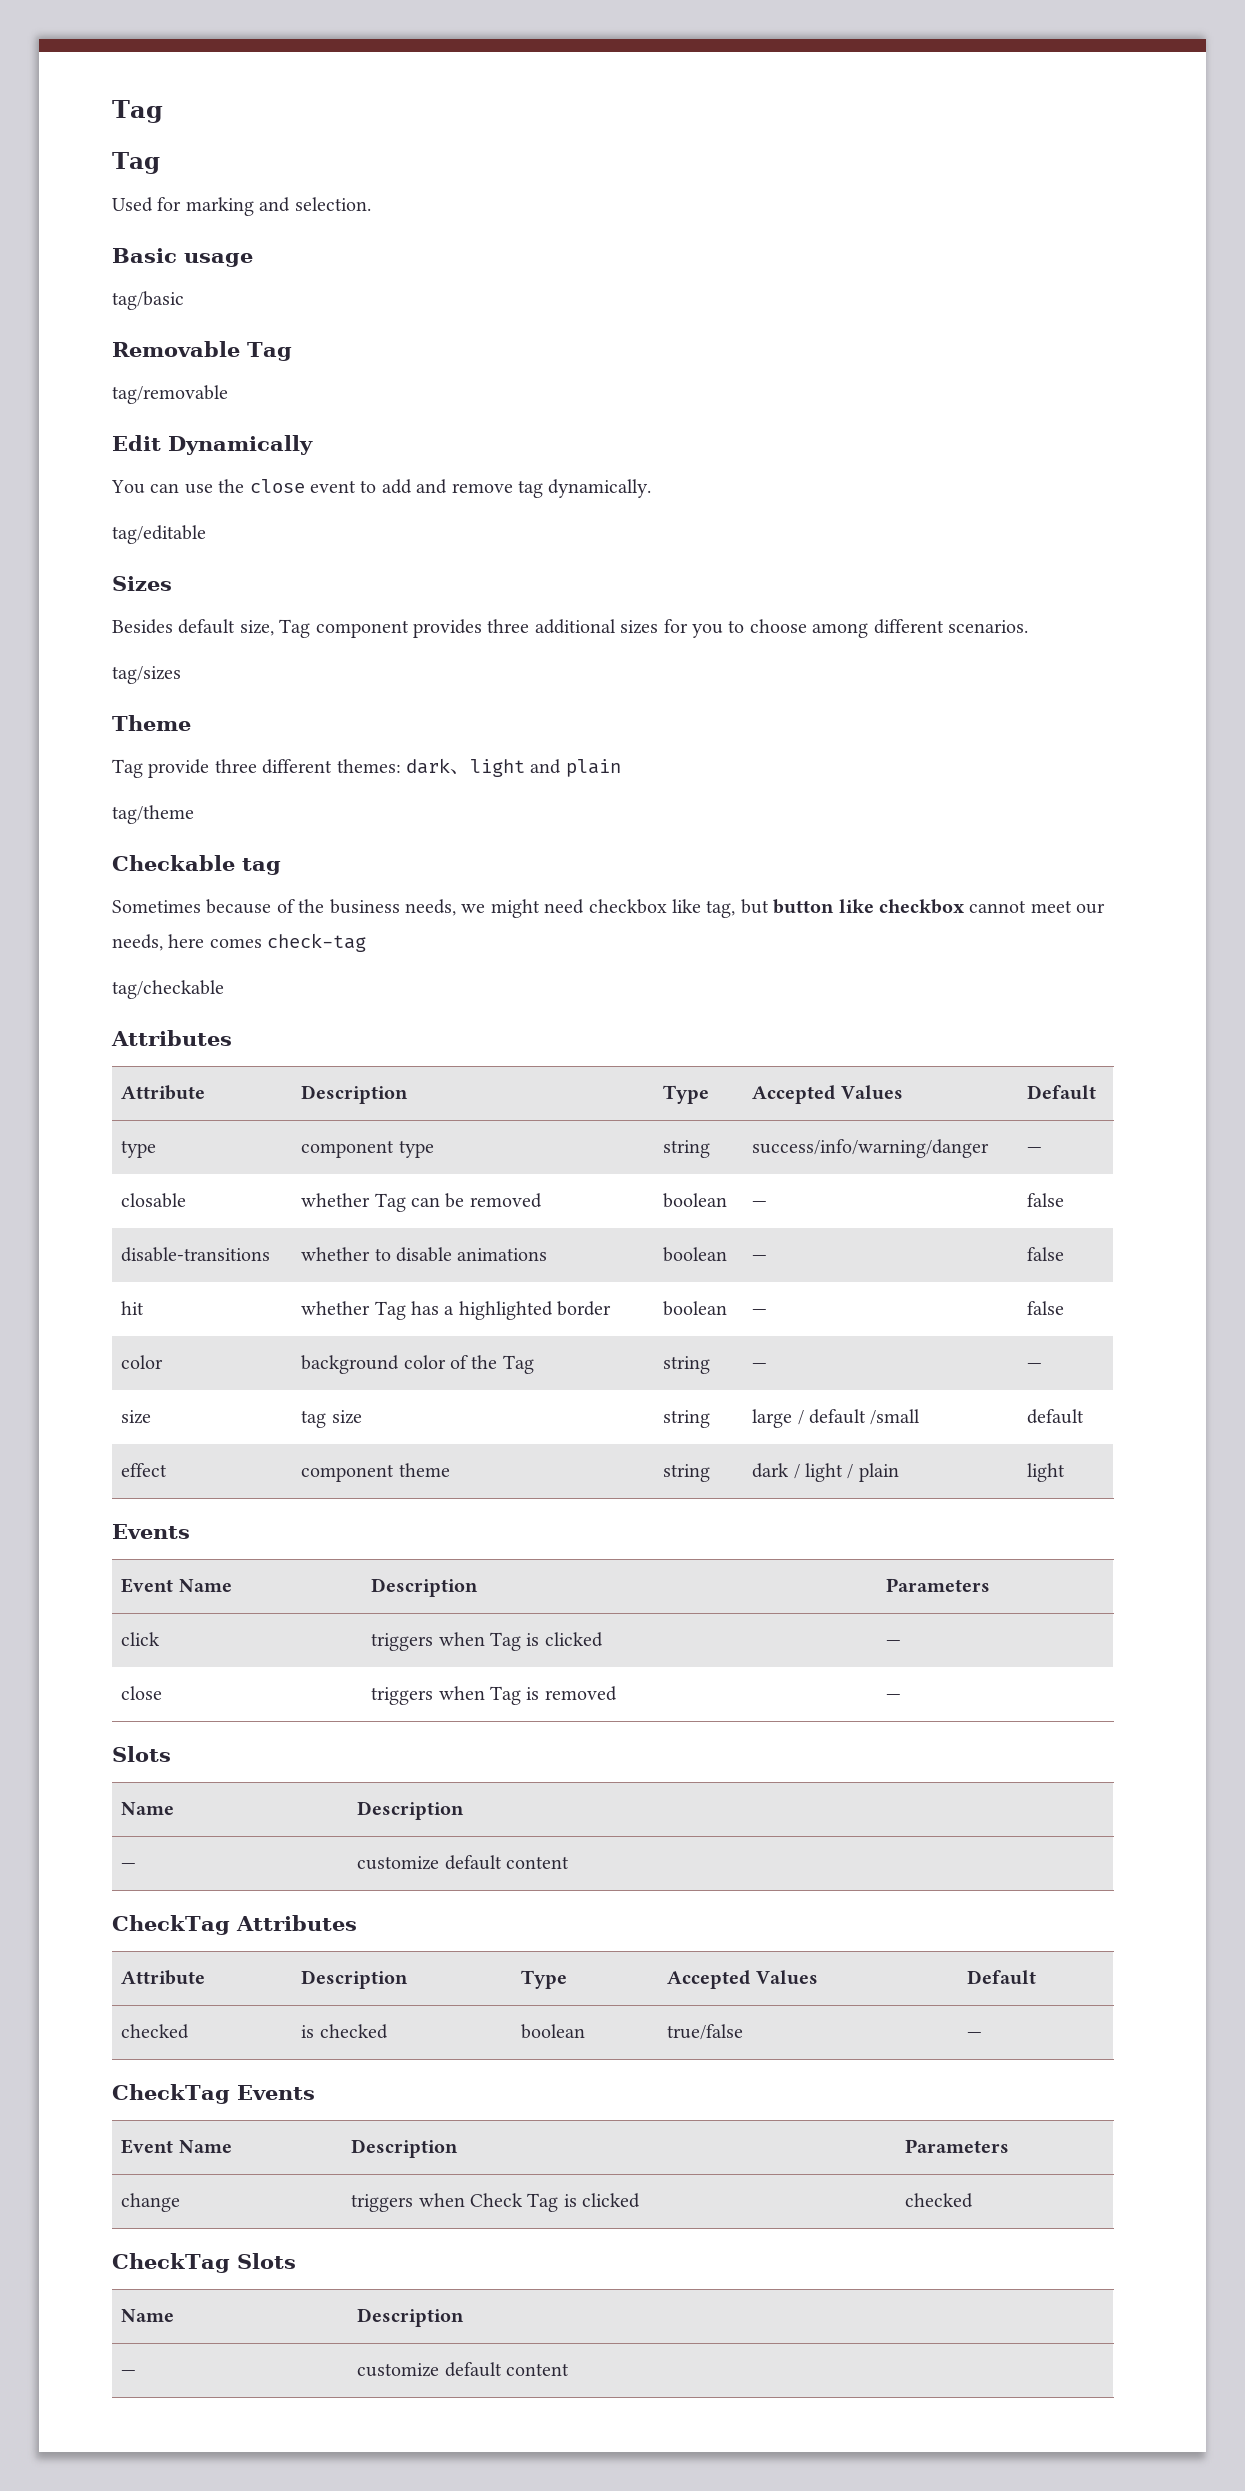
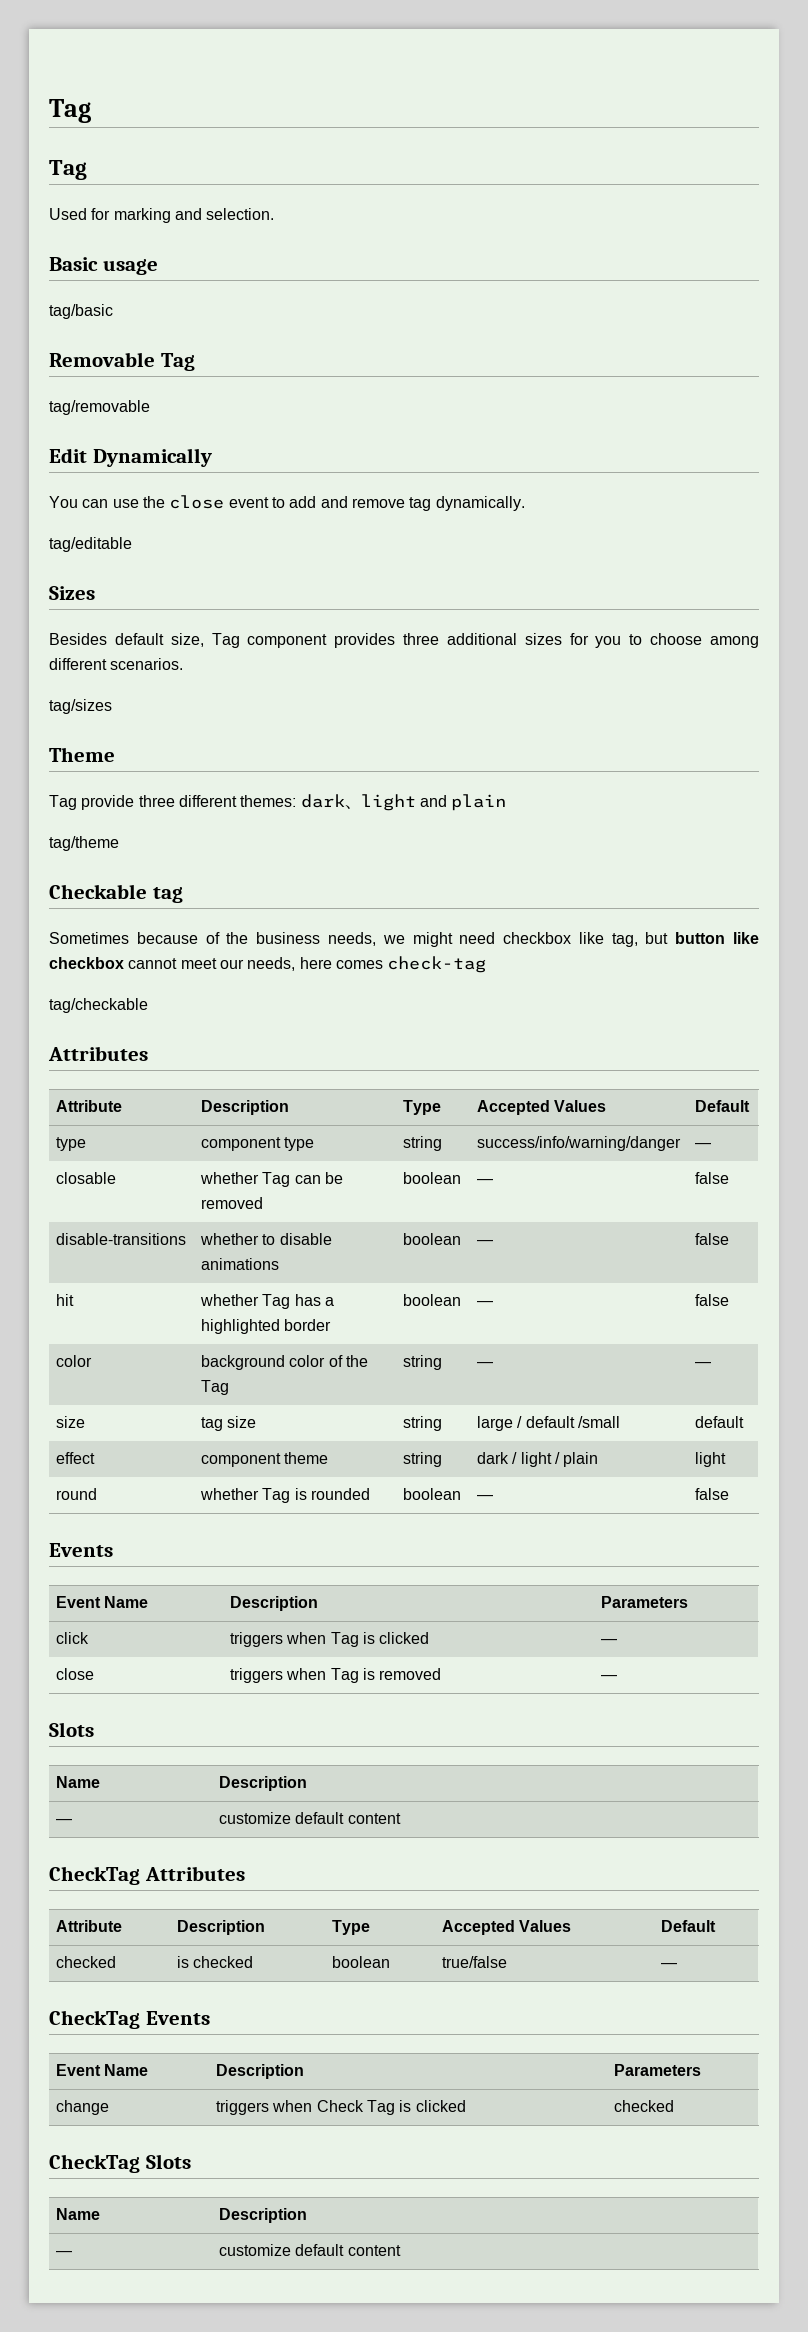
+ round | whether Tag is rounded | boolean | — | false

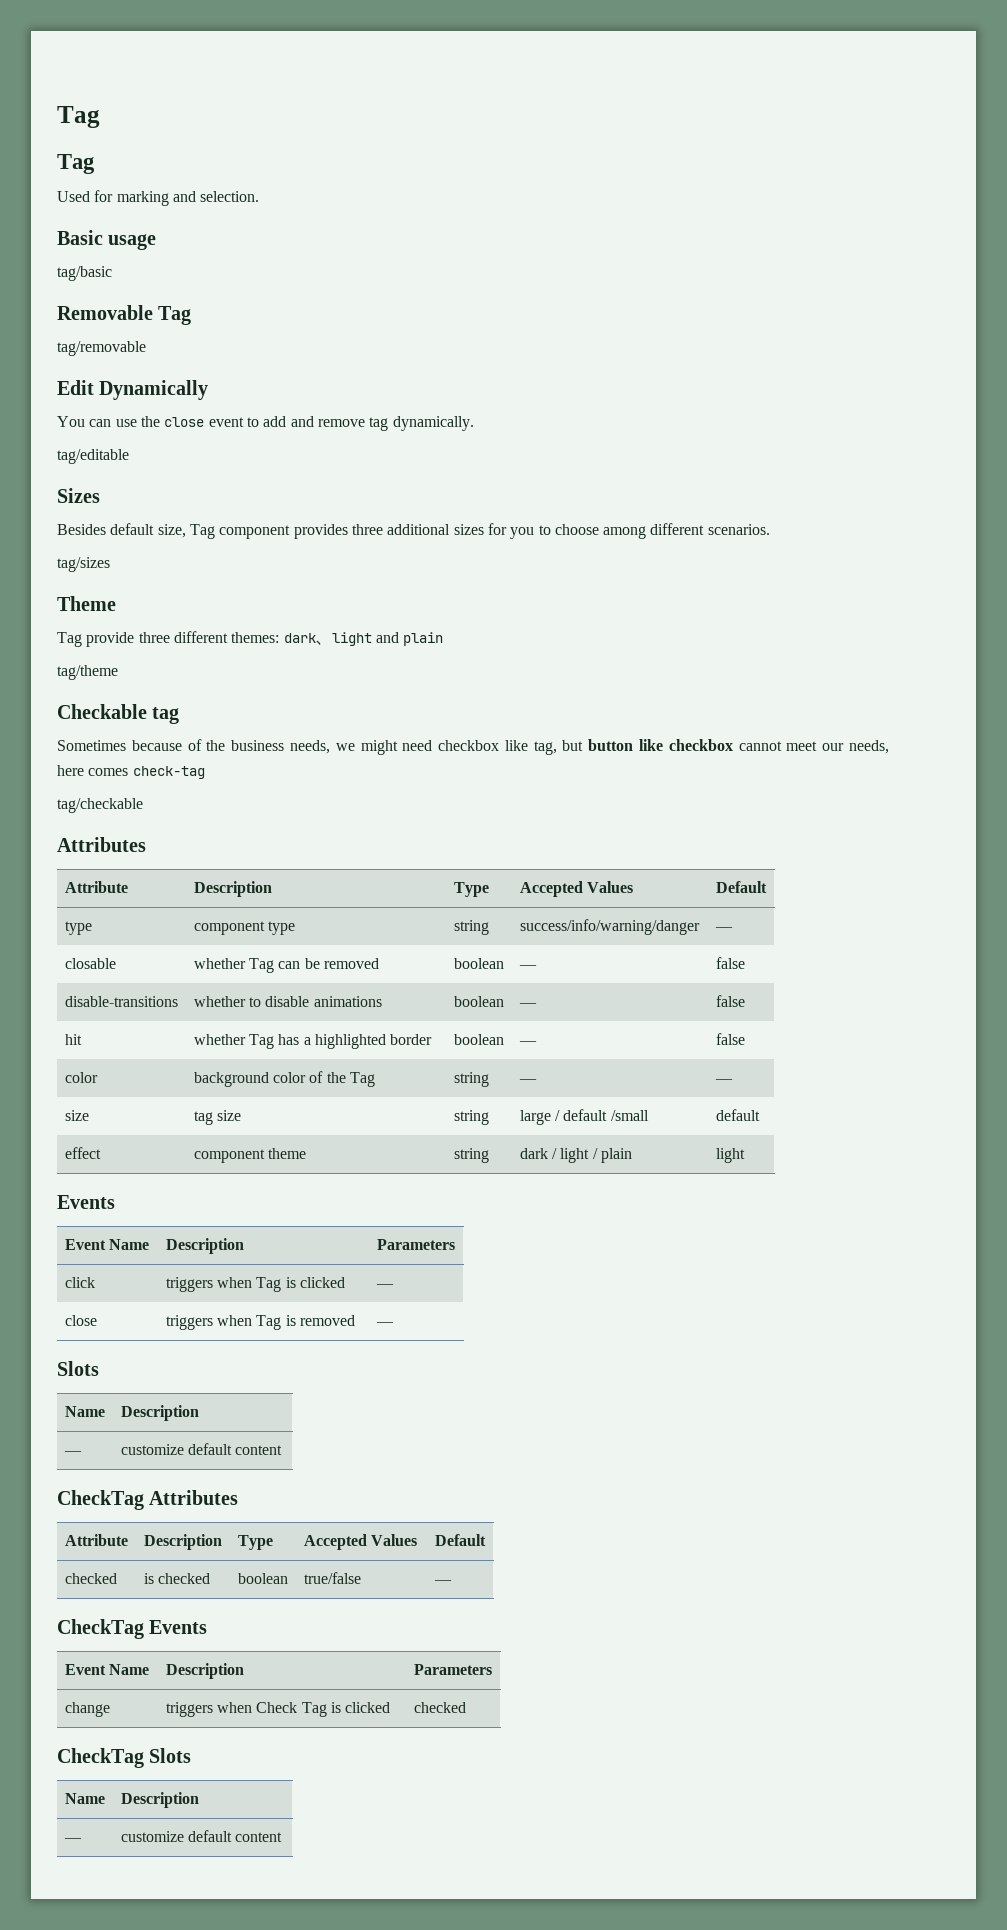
- round | whether Tag is rounded | boolean | — | false

